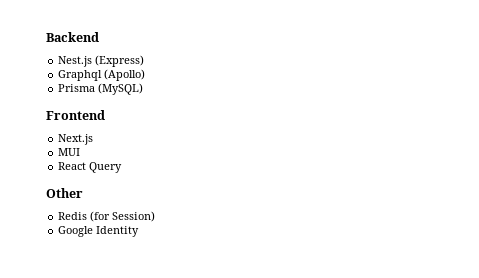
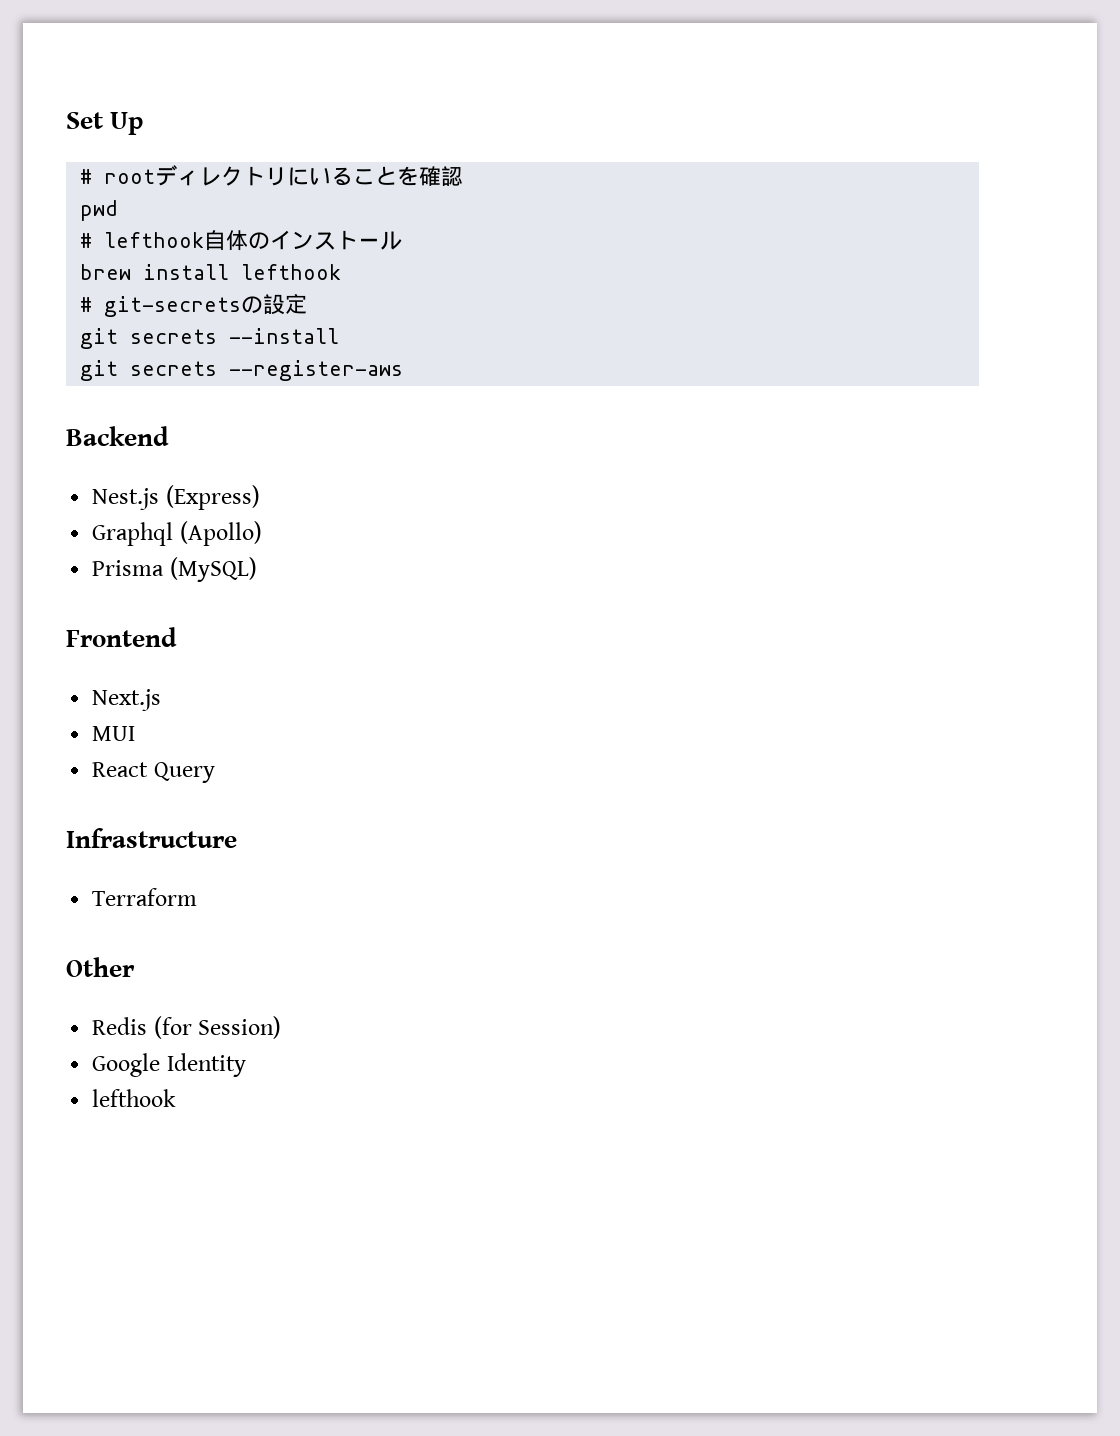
+ Set Up
+ # rootディレクトリにいることを確認
+ pwd
+ # lefthook自体のインストール
+ brew install lefthook
+ # git-secretsの設定
+ git secrets --install
+ git secrets --register-aws
+ Infrastructure
+ Terraform
  Google Identity
+ lefthook

